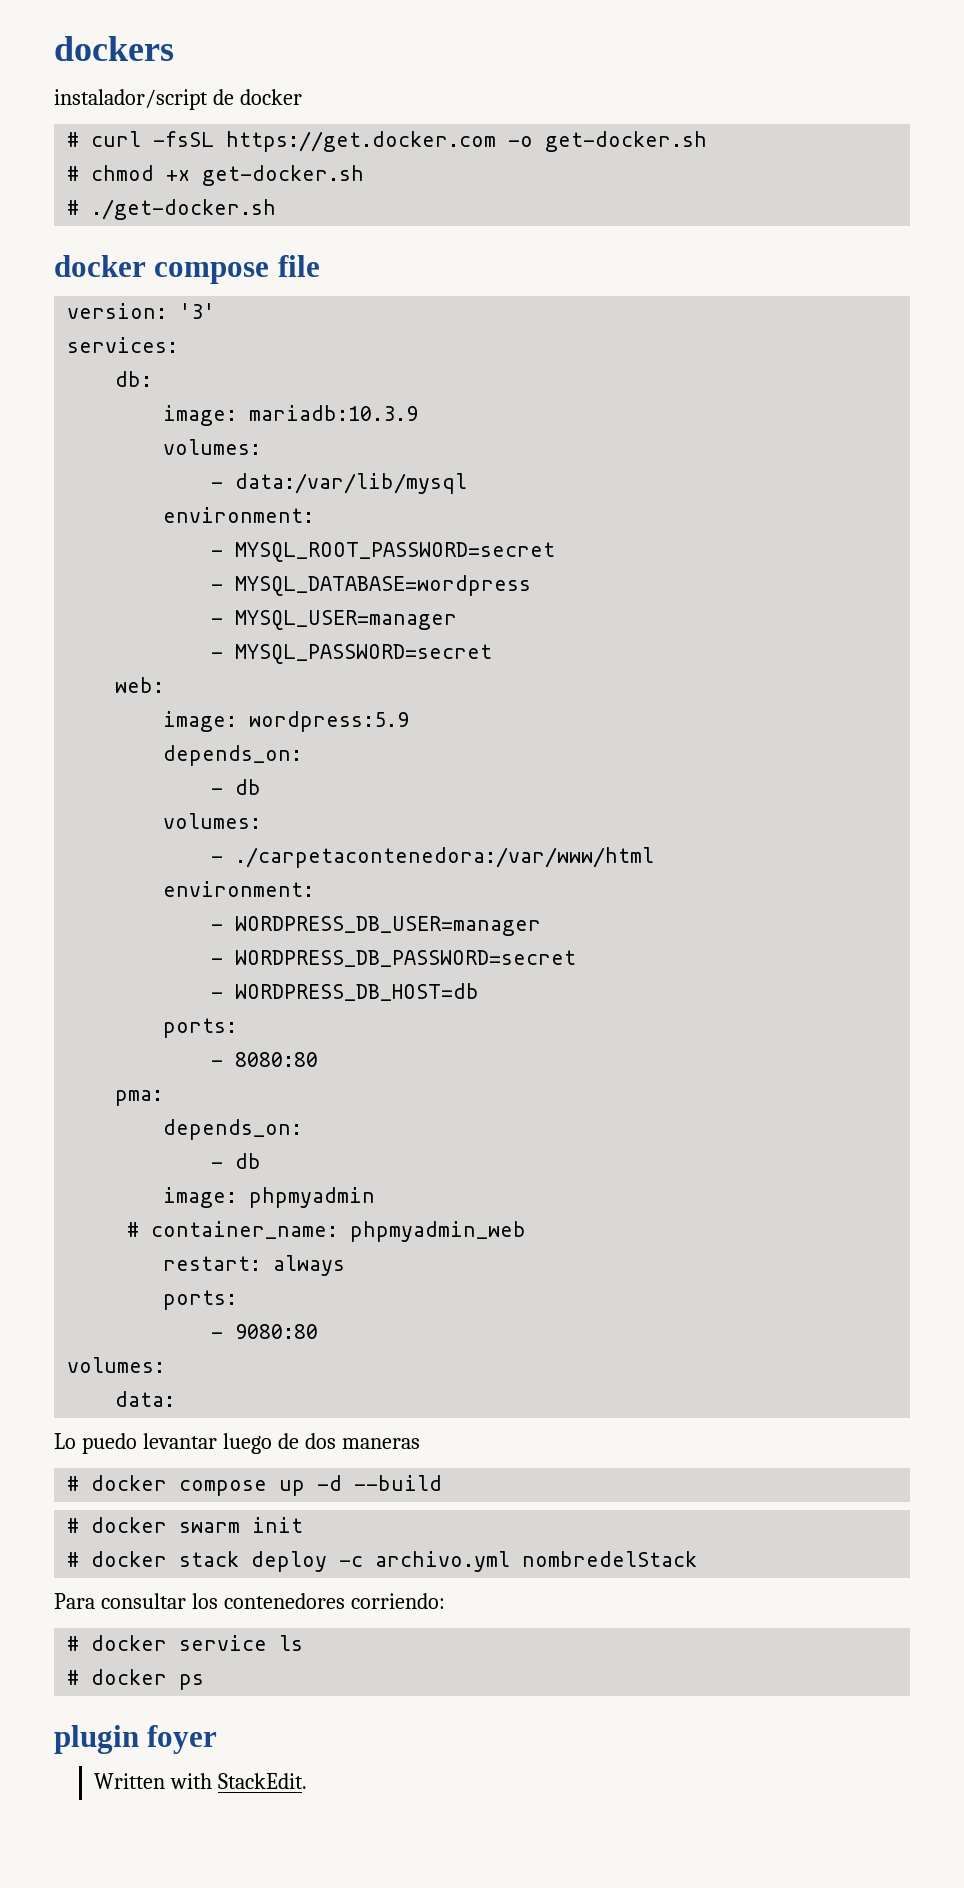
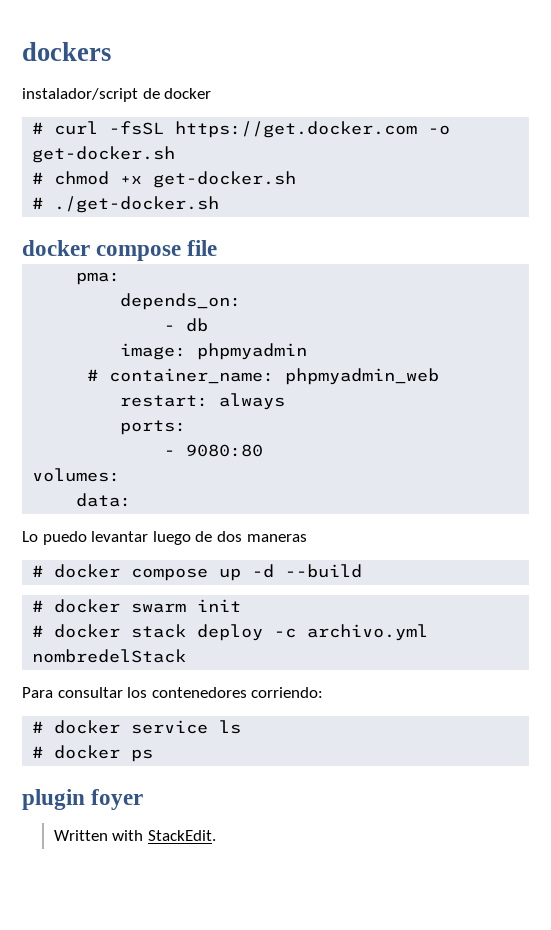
- version: '3'
- services:
- db:
- image: mariadb:10.3.9
- volumes:
- - data:/var/lib/mysql
- environment:
- - MYSQL_ROOT_PASSWORD=secret
- - MYSQL_DATABASE=wordpress
- - MYSQL_USER=manager
- - MYSQL_PASSWORD=secret
- web:
- image: wordpress:5.9
- depends_on:
- - db
- volumes:
- - ./carpetacontenedora:/var/www/html
- environment:
- - WORDPRESS_DB_USER=manager
- - WORDPRESS_DB_PASSWORD=secret
- - WORDPRESS_DB_HOST=db
- ports:
- - 8080:80

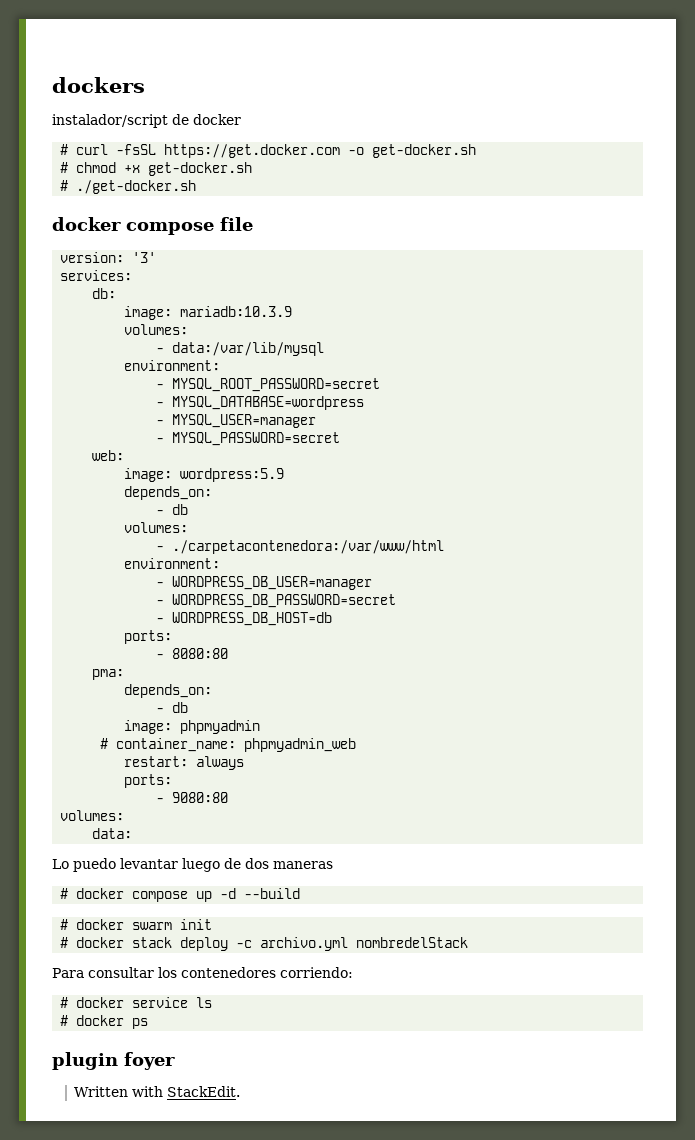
+ version: '3'
+ services:
+ db:
+ image: mariadb:10.3.9
+ volumes:
+ - data:/var/lib/mysql
+ environment:
+ - MYSQL_ROOT_PASSWORD=secret
+ - MYSQL_DATABASE=wordpress
+ - MYSQL_USER=manager
+ - MYSQL_PASSWORD=secret
+ web:
+ image: wordpress:5.9
+ depends_on:
+ - db
+ volumes:
+ - ./carpetacontenedora:/var/www/html
+ environment:
+ - WORDPRESS_DB_USER=manager
+ - WORDPRESS_DB_PASSWORD=secret
+ - WORDPRESS_DB_HOST=db
+ ports:
+ - 8080:80

